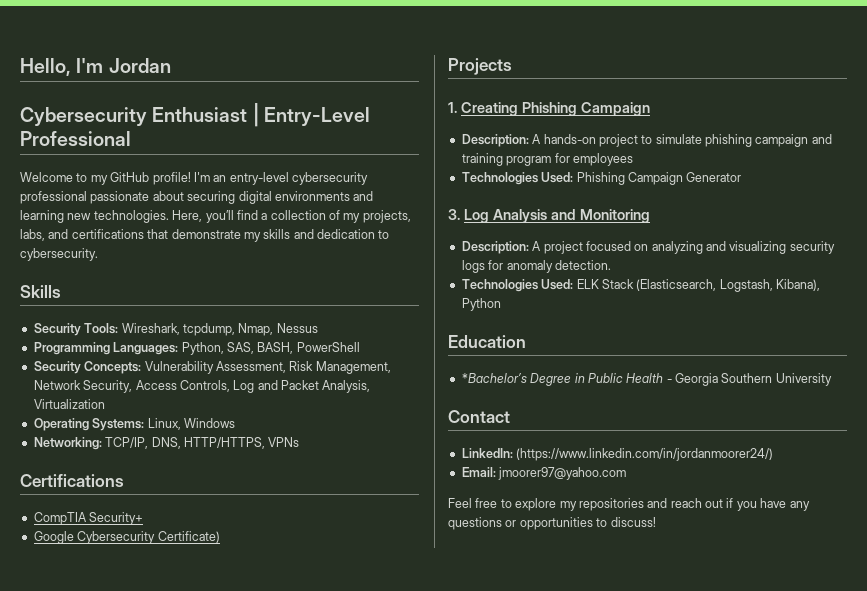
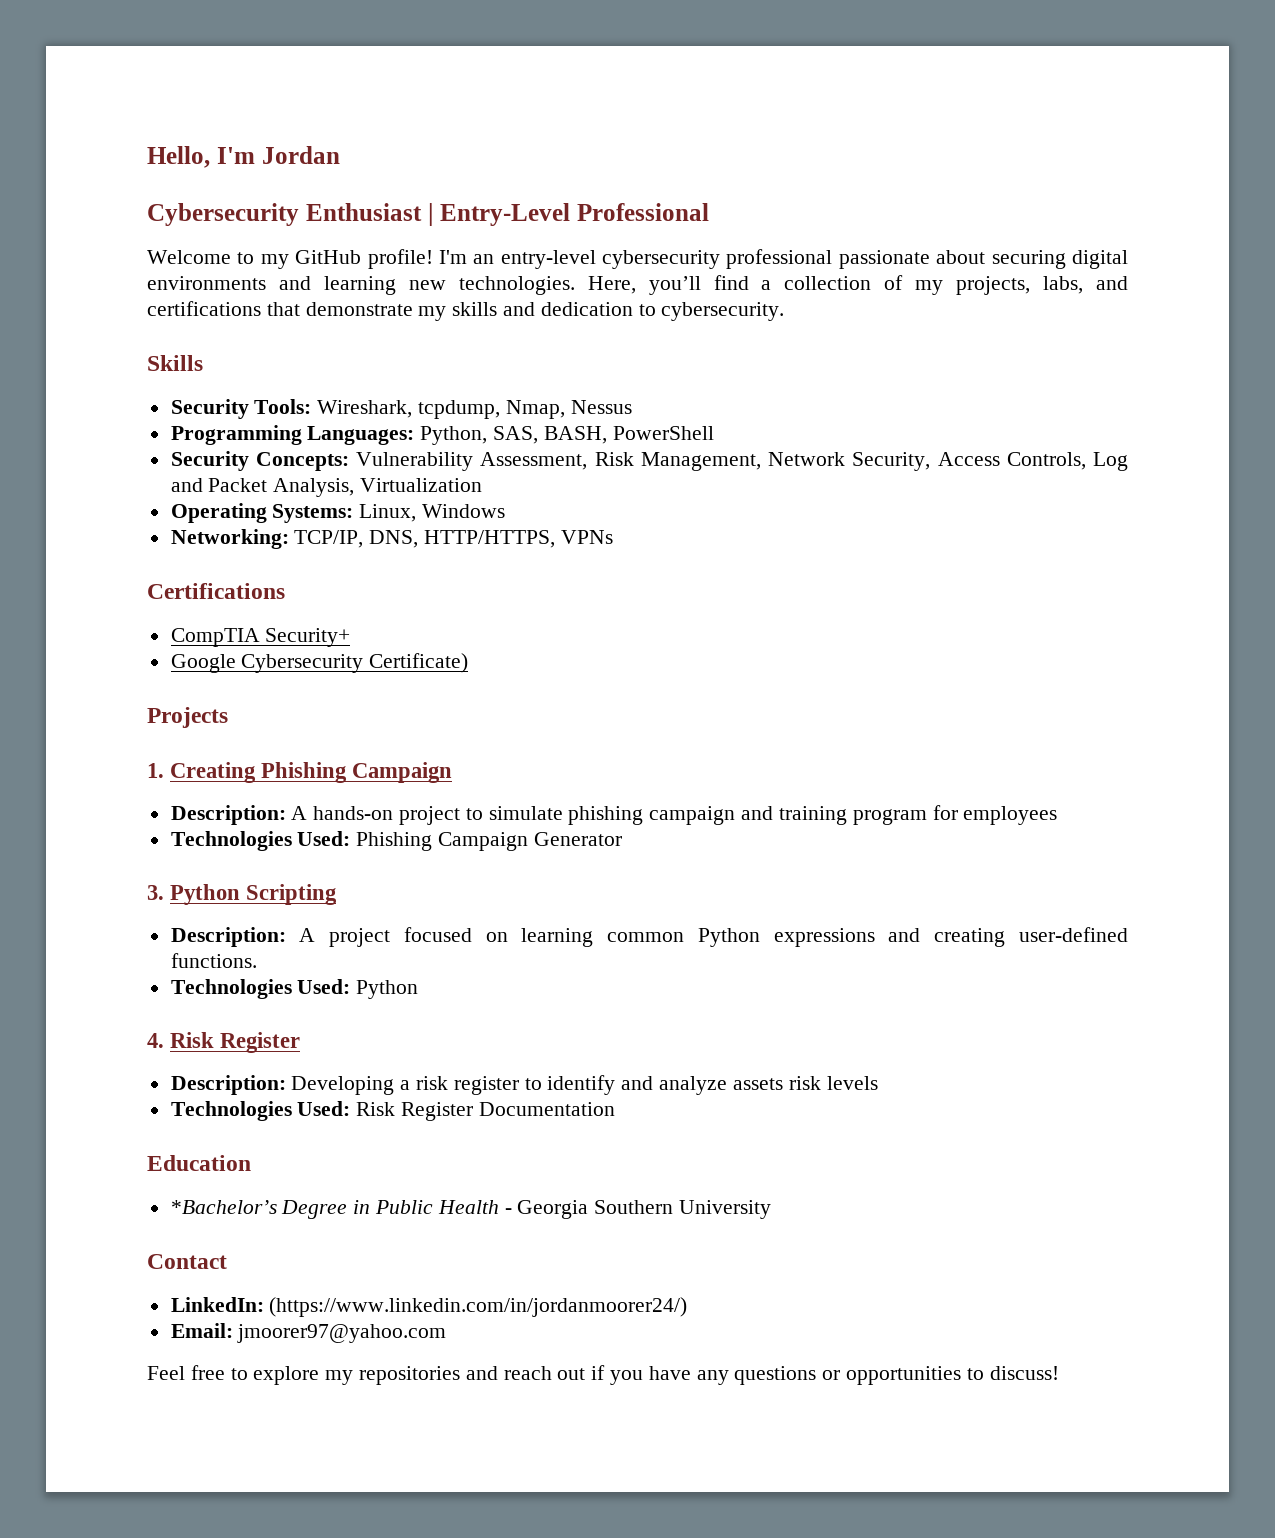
- 3. Log Analysis and Monitoring
+ 3. Python Scripting
- Description: A project focused on analyzing and visualizing security logs for anomaly detection.
- Technologies Used: ELK Stack (Elasticsearch, Logstash, Kibana), Python
+ Description: A project focused on learning common Python expressions and creating user-defined functions.
+ Technologies Used: Python
+ 4. Risk Register
+ Description: Developing a risk register to identify and analyze assets risk levels
+ Technologies Used: Risk Register Documentation

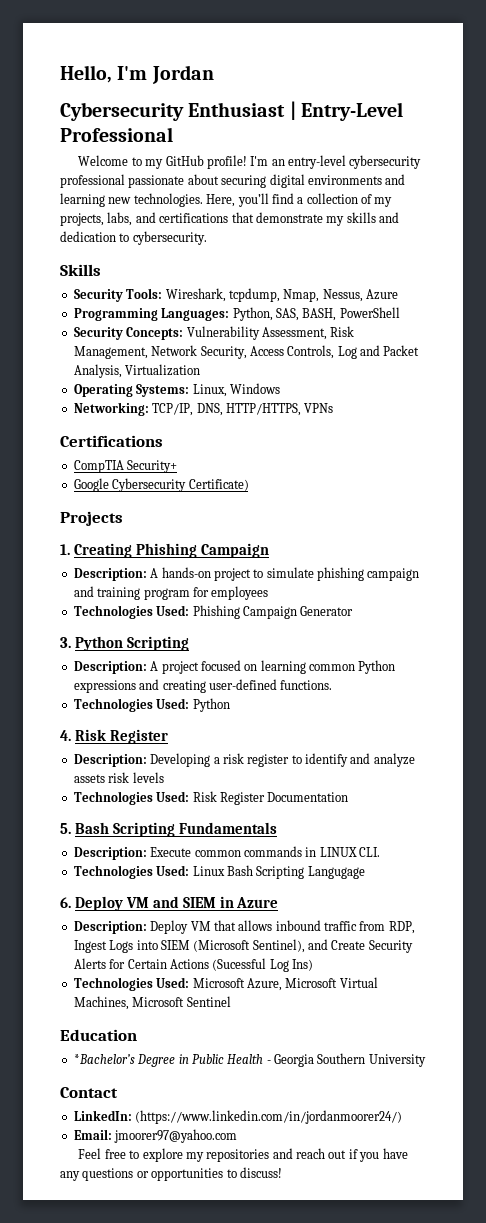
- Security Tools: Wireshark, tcpdump, Nmap, Nessus
+ Security Tools: Wireshark, tcpdump, Nmap, Nessus, Azure
+ 5. Bash Scripting Fundamentals
+ Description: Execute common commands in LINUX CLI.
+ Technologies Used: Linux Bash Scripting Langugage
+ 6. Deploy VM and SIEM in Azure
+ Description: Deploy VM that allows inbound traffic from RDP, Ingest Logs into SIEM (Microsoft Sentinel), and Create Security Alerts for Certain Actions (Sucessful Log Ins)
+ Technologies Used: Microsoft Azure, Microsoft Virtual Machines, Microsoft Sentinel

